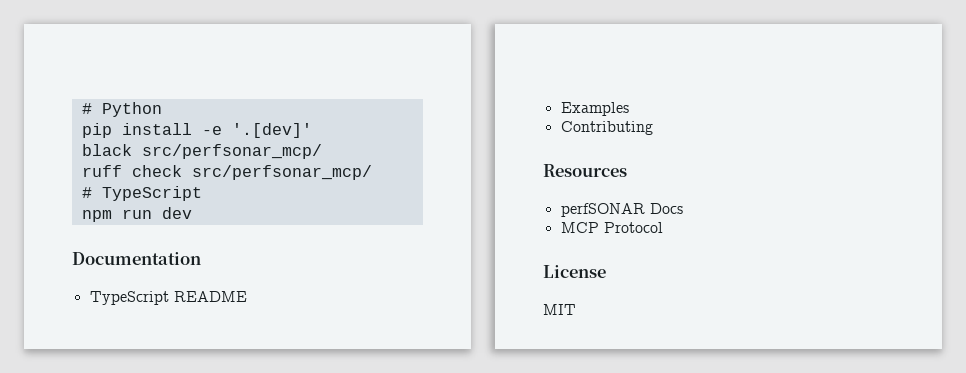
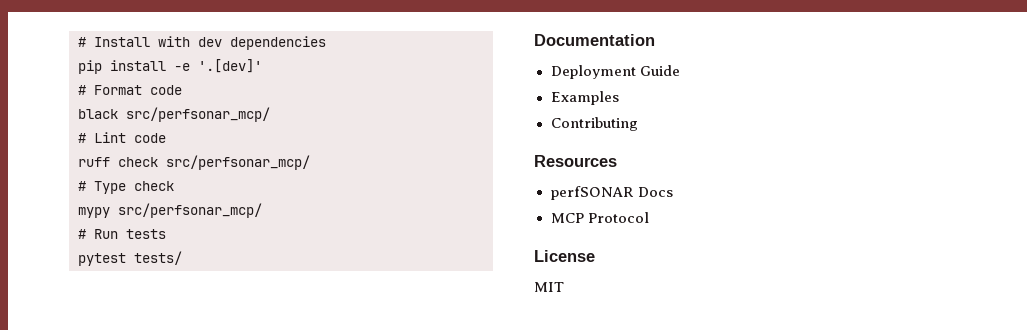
- # Python
+ # Install with dev dependencies
+ # Format code
+ # Lint code
- # TypeScript
- npm run dev
+ # Type check
+ mypy src/perfsonar_mcp/
+ # Run tests
+ pytest tests/
- TypeScript README
+ Deployment Guide

